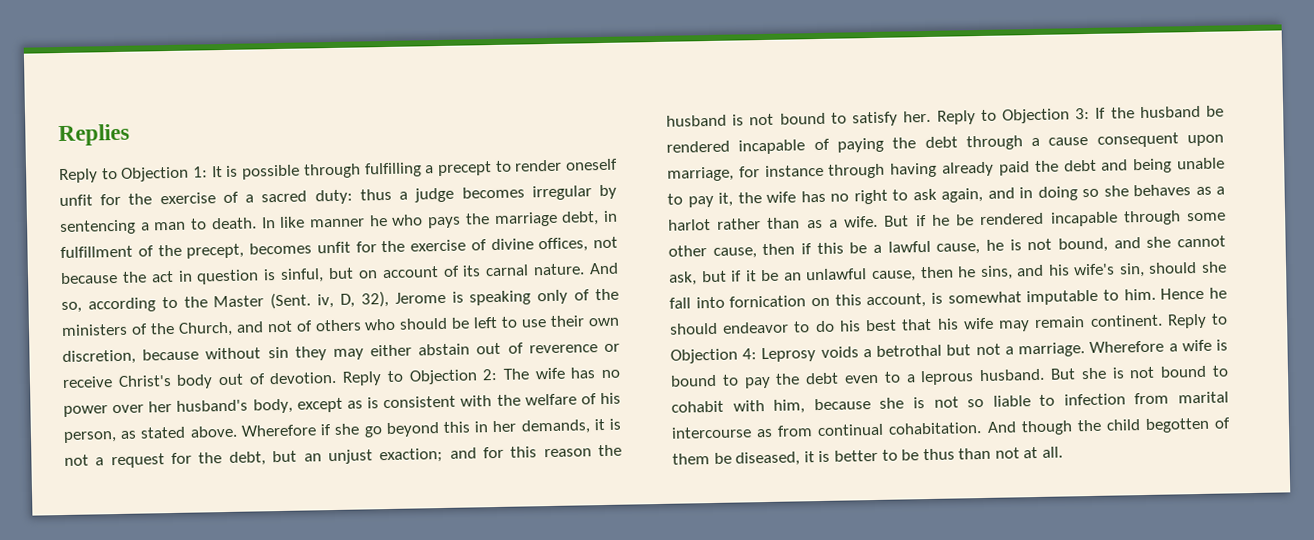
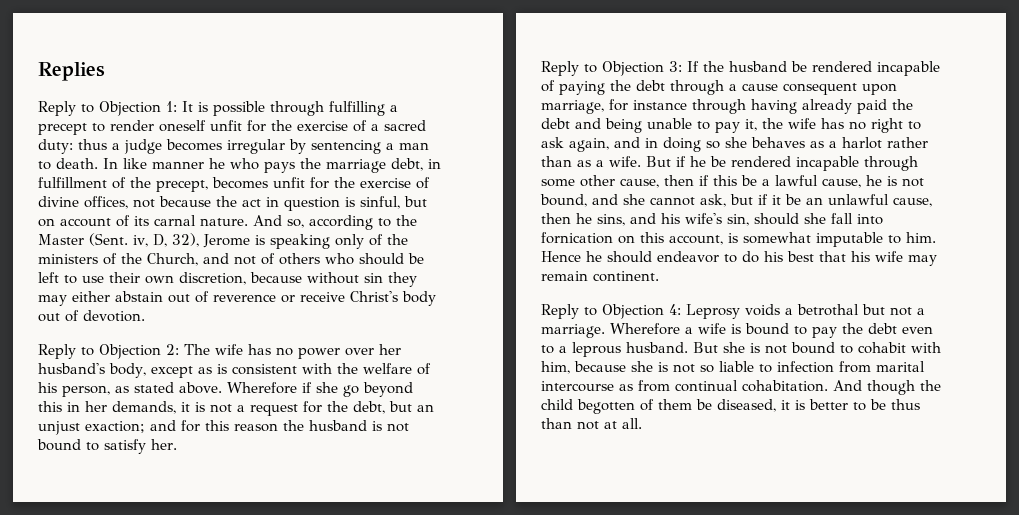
- And so, according to the Master (Sent. iv, D, 32), Jerome is speaking only of the ministers of the Church, and not of others who should be left to use their own discretion, because without sin they may either abstain out of reverence or receive Christ's body out of devotion. Reply to Objection 2:
+ And so, according to the Master (Sent. iv, D, 32), Jerome is speaking only of the ministers of the Church, and not of others who should be left to use their own discretion, because without sin they may either abstain out of reverence or receive Christ's body out of devotion.
+ Reply to Objection 2:
- and for this reason the husband is not bound to satisfy her. Reply to Objection 3:
+ and for this reason the husband is not bound to satisfy her.
+ Reply to Objection 3:
- Hence he should endeavor to do his best that his wife may remain continent. Reply to Objection 4: Leprosy voids a betrothal but not a marriage.
+ Hence he should endeavor to do his best that his wife may remain continent.
+ Reply to Objection 4: Leprosy voids a betrothal but not a marriage.

